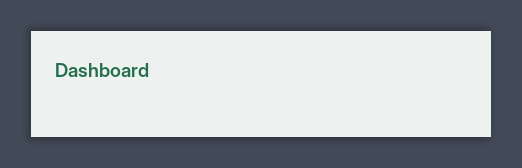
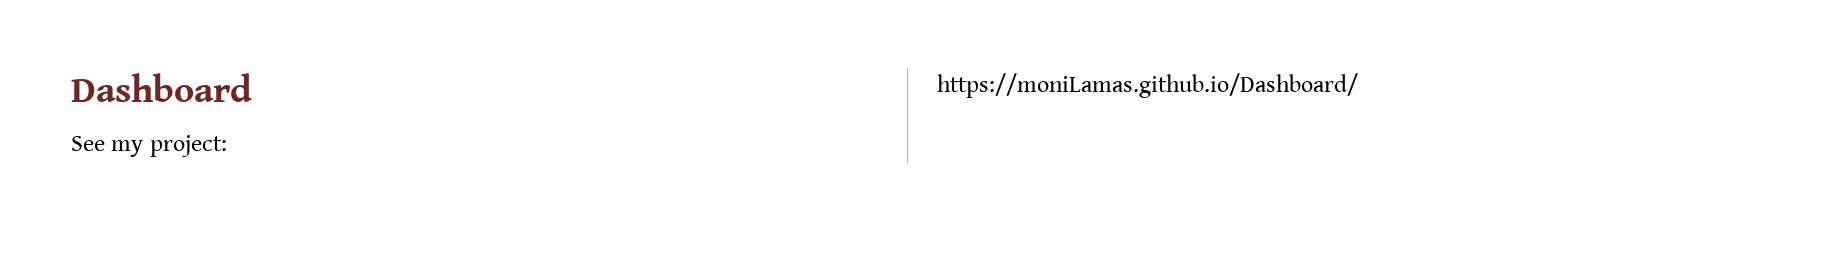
+ See my project:
+ https://moniLamas.github.io/Dashboard/

